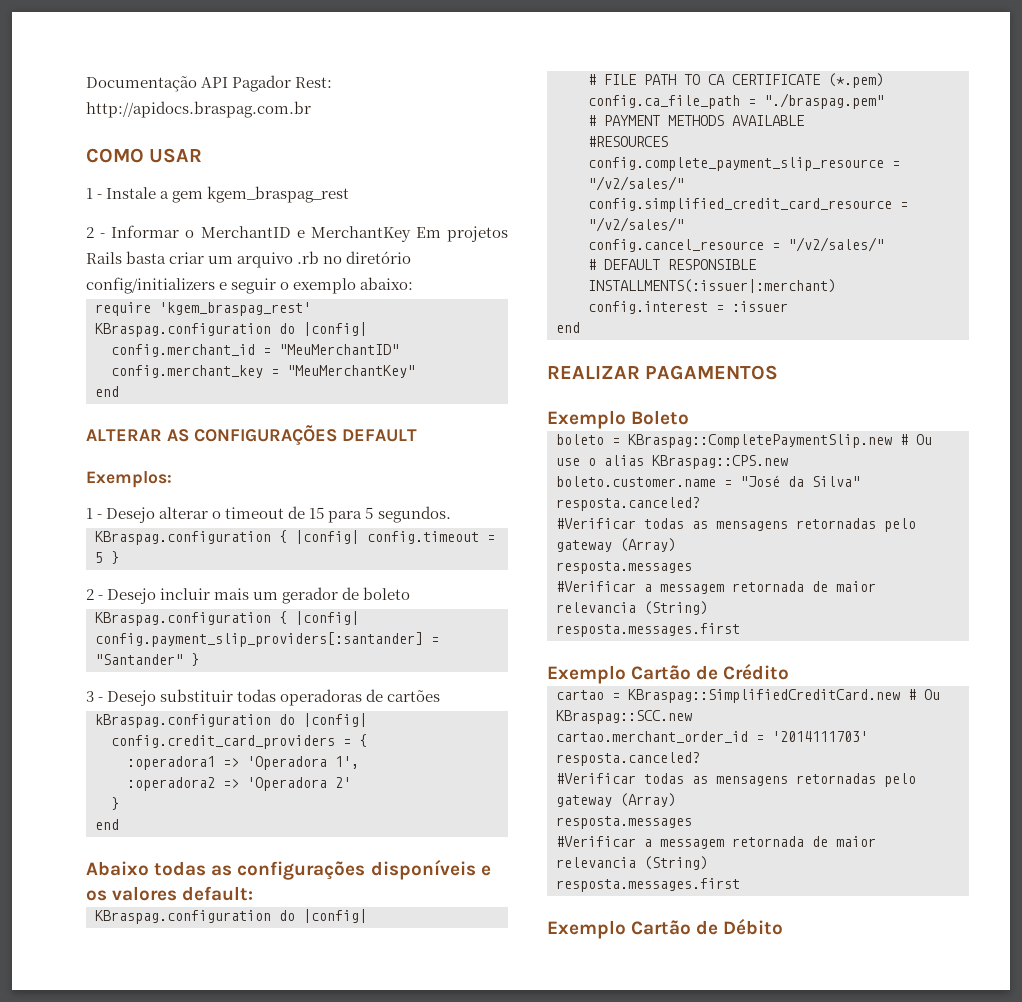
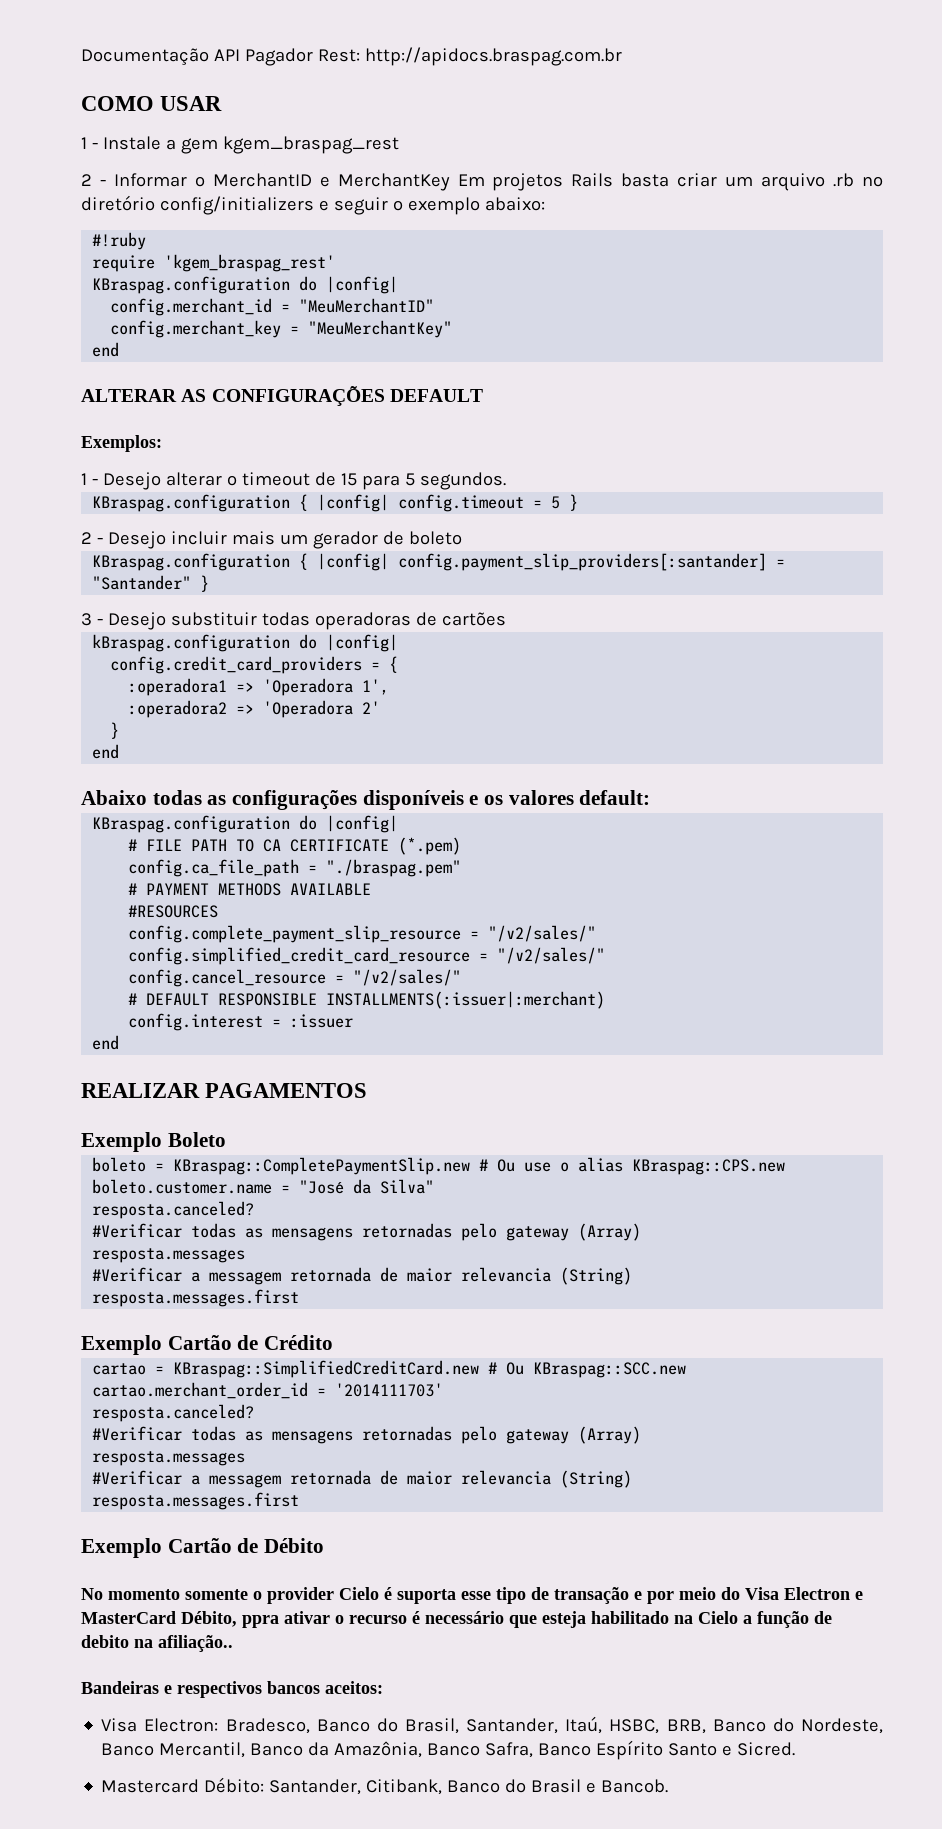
+ #!ruby
+ No momento somente o provider Cielo é suporta esse tipo de transação e por meio do Visa Electron e MasterCard Débito, ppra ativar o recurso é necessário que esteja habilitado na Cielo a função de debito na afiliação..
+ Bandeiras e respectivos bancos aceitos:
+ Visa Electron: Bradesco, Banco do Brasil, Santander, Itaú, HSBC, BRB, Banco do Nordeste, Banco Mercantil, Banco da Amazônia, Banco Safra, Banco Espírito Santo e Sicred.
+ Mastercard Débito: Santander, Citibank, Banco do Brasil e Bancob.

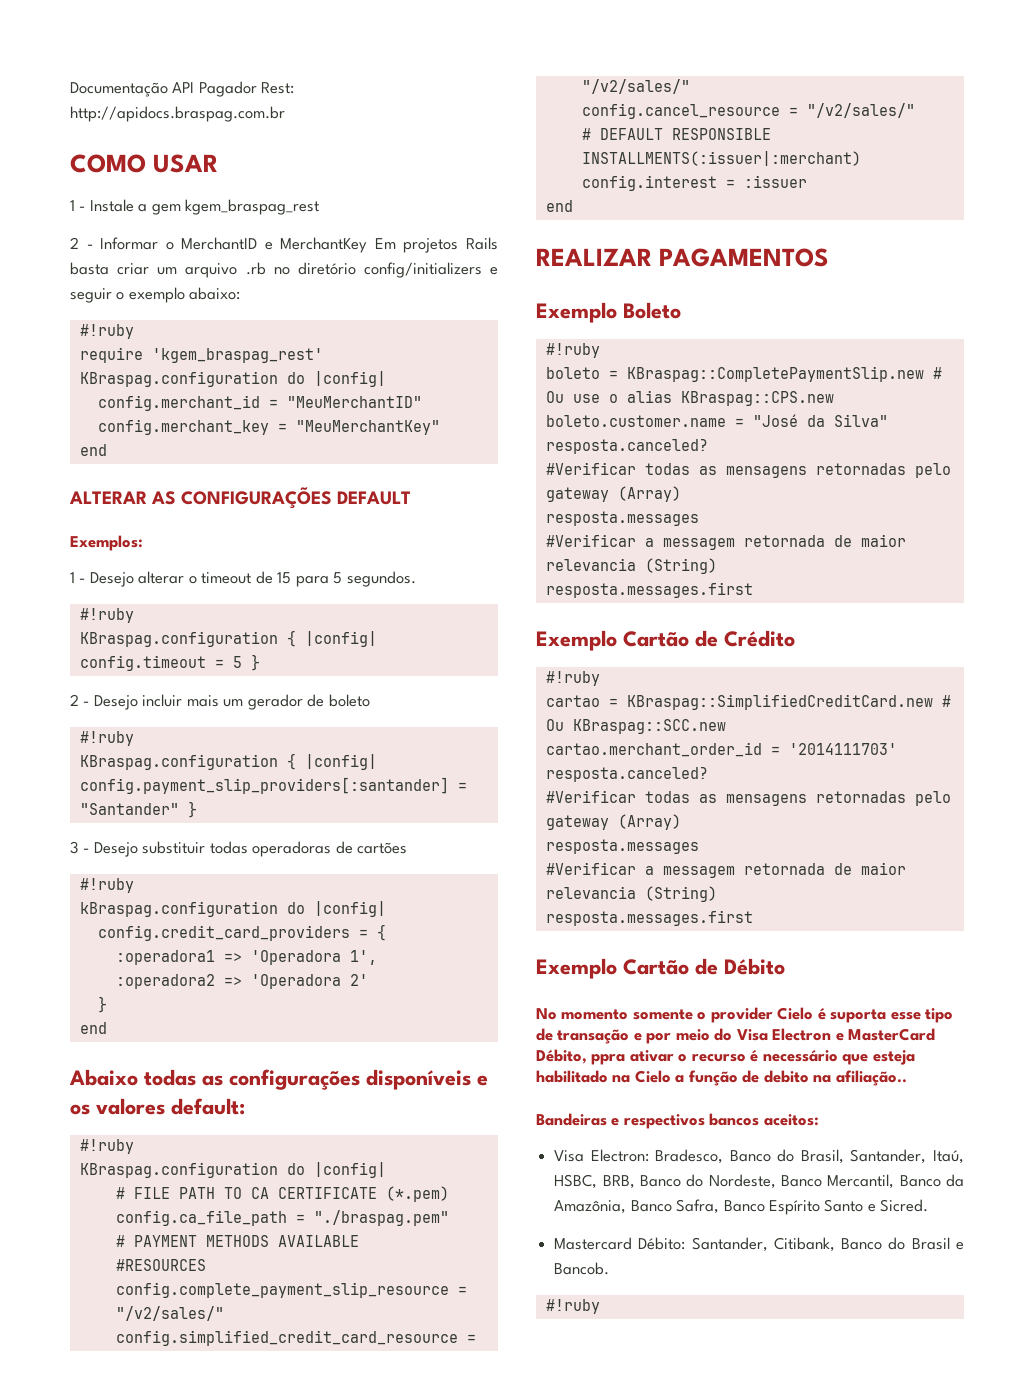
  1 - Desejo alterar o timeout de 15 para 5 segundos.
+ #!ruby
  2 - Desejo incluir mais um gerador de boleto
+ #!ruby
  3 - Desejo substituir todas operadoras de cartões
+ #!ruby
  Abaixo todas as configurações disponíveis e os valores default:
+ #!ruby
  Exemplo Boleto
+ #!ruby
  Exemplo Cartão de Crédito
+ #!ruby
  Mastercard Débito: Santander, Citibank, Banco do Brasil e Bancob.
+ #!ruby

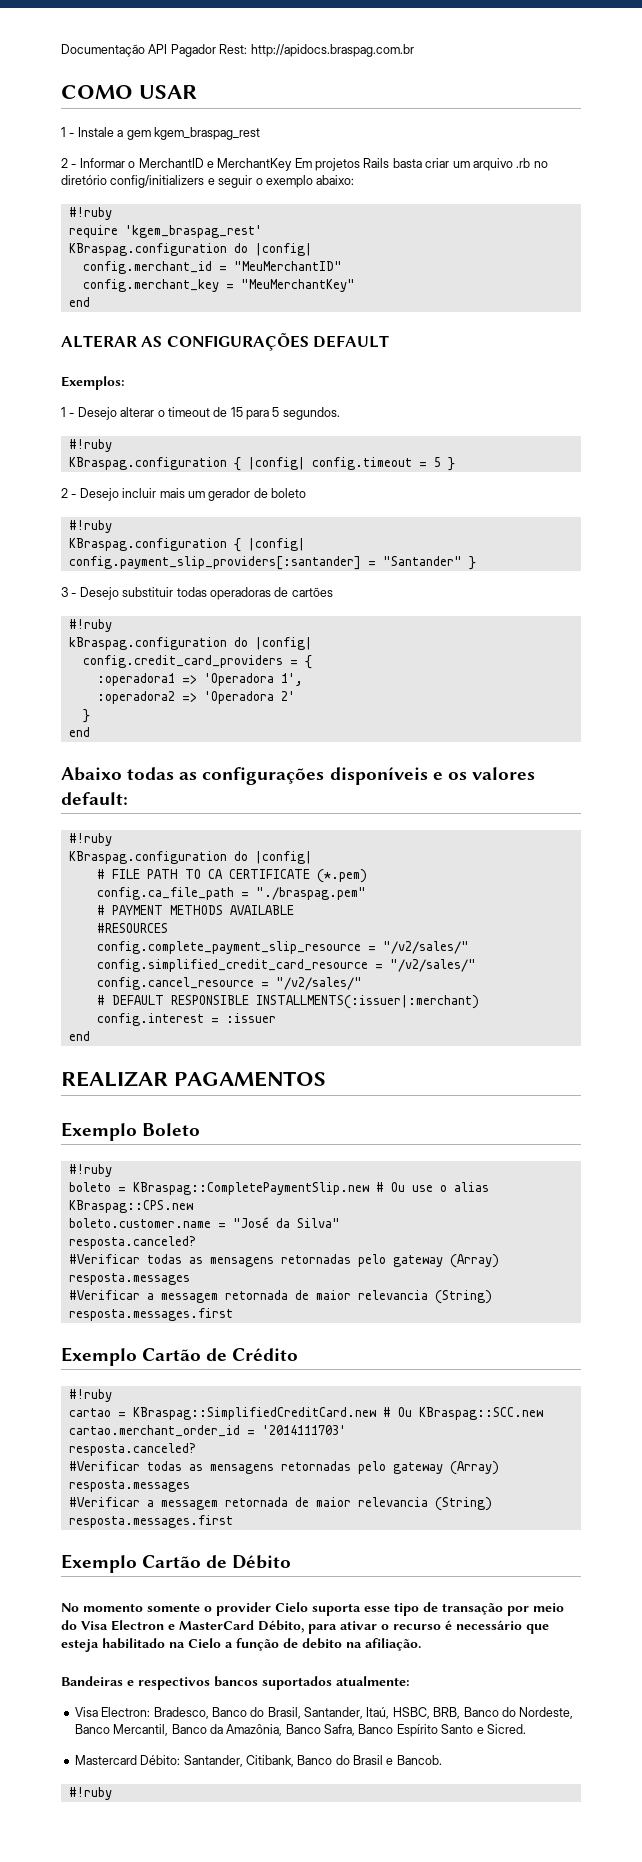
- No momento somente o provider Cielo é suporta esse tipo de transação e por meio do Visa Electron e MasterCard Débito, ppra ativar o recurso é necessário que esteja habilitado na Cielo a função de debito na afiliação..
+ No momento somente o provider Cielo suporta esse tipo de transação por meio do Visa Electron e MasterCard Débito, para ativar o recurso é necessário que esteja habilitado na Cielo a função de debito na afiliação.
- Bandeiras e respectivos bancos aceitos:
+ Bandeiras e respectivos bancos suportados atualmente:

